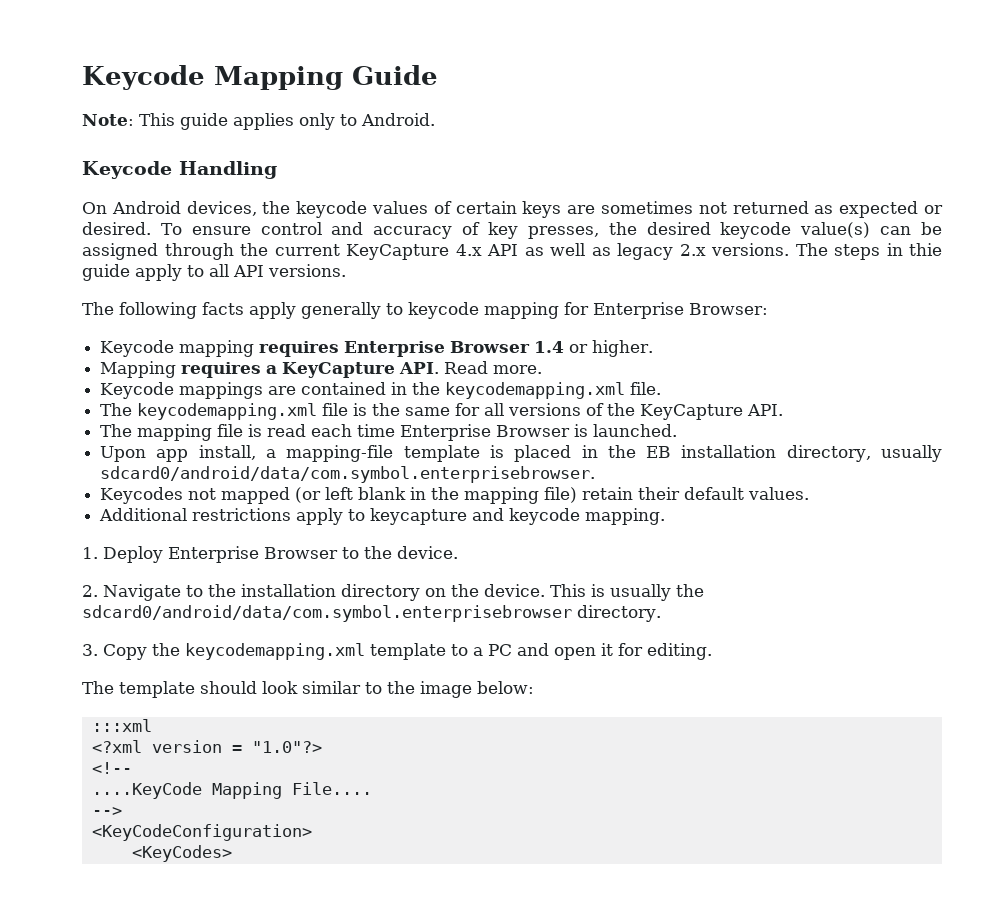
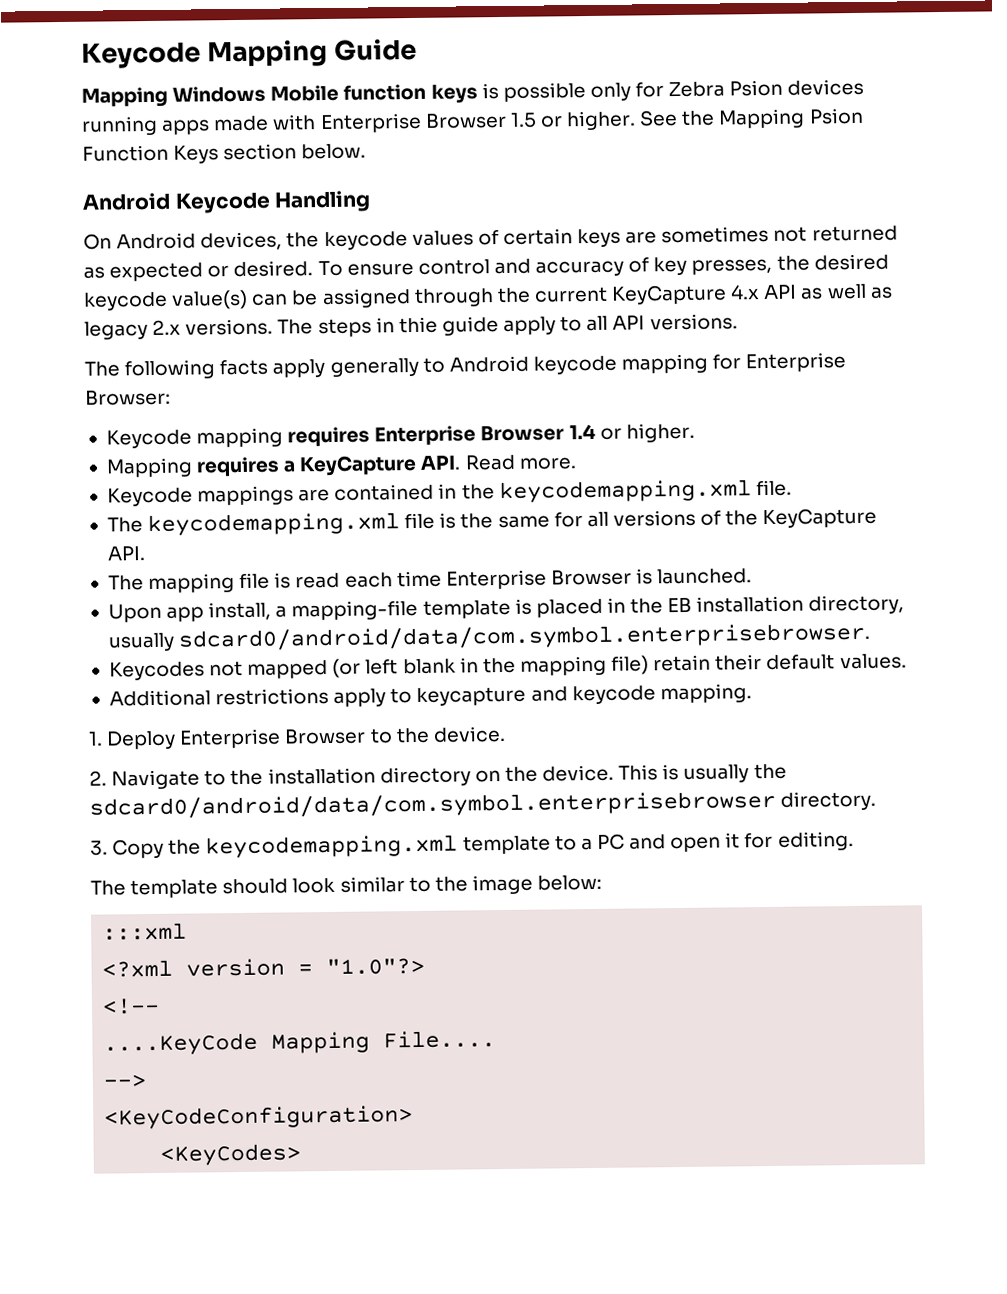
- Note: This guide applies only to Android.
- Keycode Handling
+ Mapping Windows Mobile function keys is possible only for Zebra Psion devices running apps made with Enterprise Browser 1.5 or higher. See the Mapping Psion Function Keys section below.
+ Android Keycode Handling
- The following facts apply generally to keycode mapping for Enterprise Browser:
+ The following facts apply generally to Android keycode mapping for Enterprise Browser:

